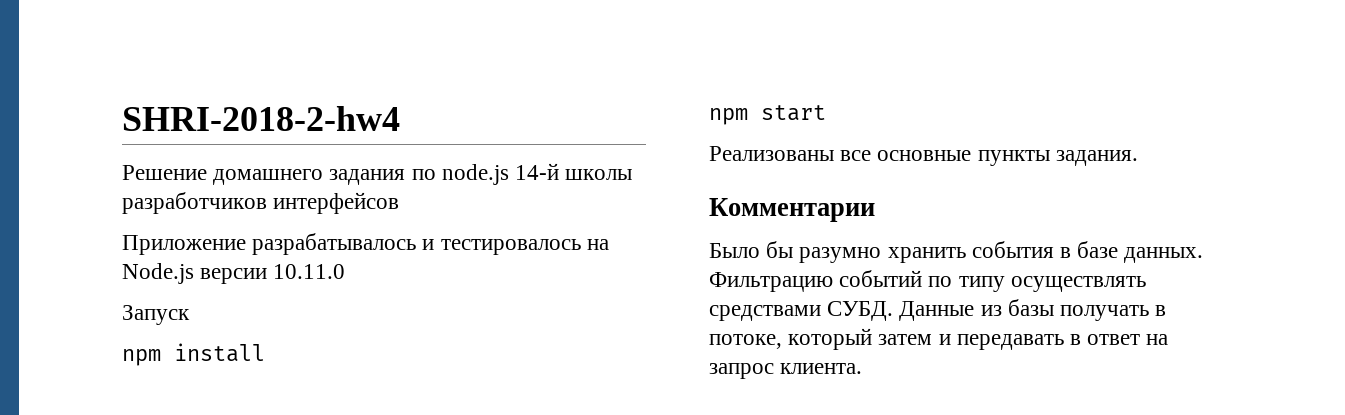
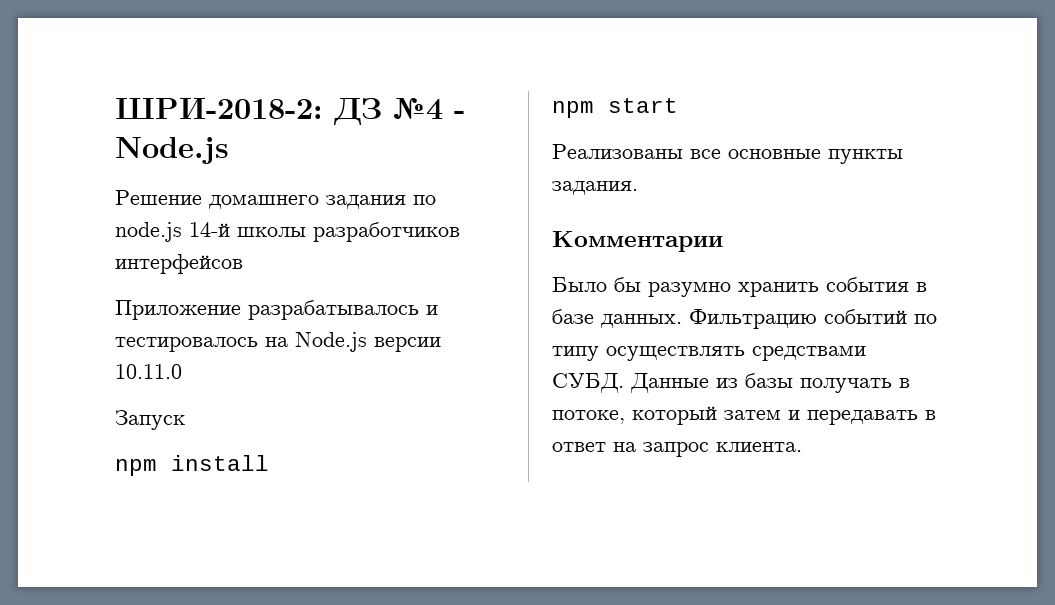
- SHRI-2018-2-hw4
+ ШРИ-2018-2: ДЗ №4 - Node.js

